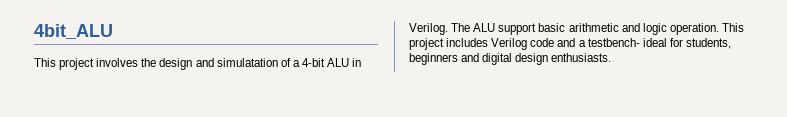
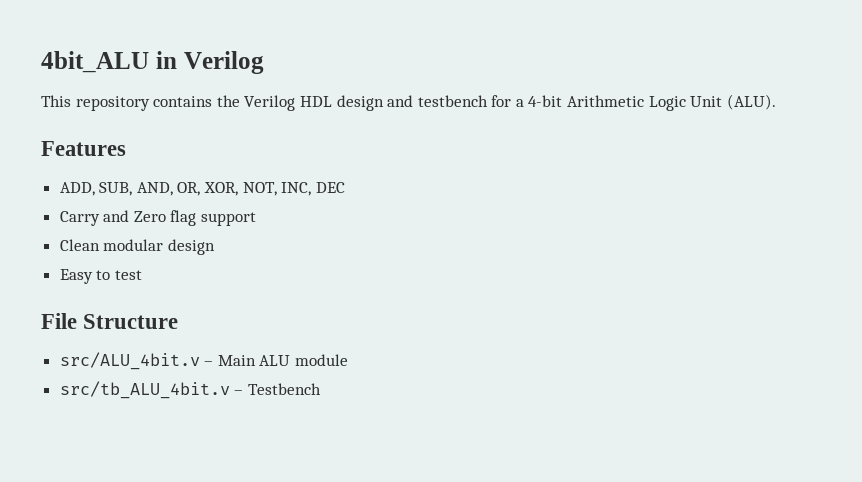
- 4bit_ALU
- This project involves the design and simulatation of a 4-bit ALU in Verilog. The ALU support basic arithmetic and logic operation. This project includes Verilog code and a testbench- ideal for students, beginners and digital design enthusiasts.
+ 4bit_ALU in Verilog
+ This repository contains the Verilog HDL design and testbench for a 4-bit Arithmetic Logic Unit (ALU).
+ Features
+ ADD, SUB, AND, OR, XOR, NOT, INC, DEC
+ Carry and Zero flag support
+ Clean modular design
+ Easy to test
+ File Structure
+ src/ALU_4bit.v – Main ALU module
+ src/tb_ALU_4bit.v – Testbench

